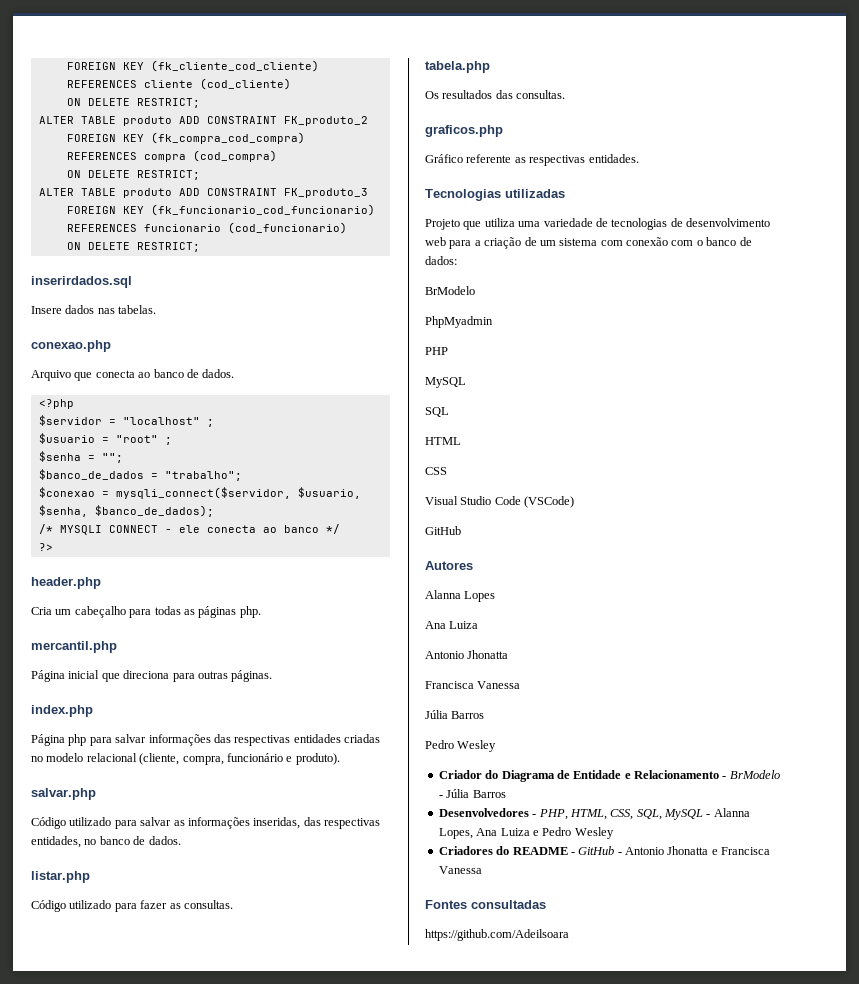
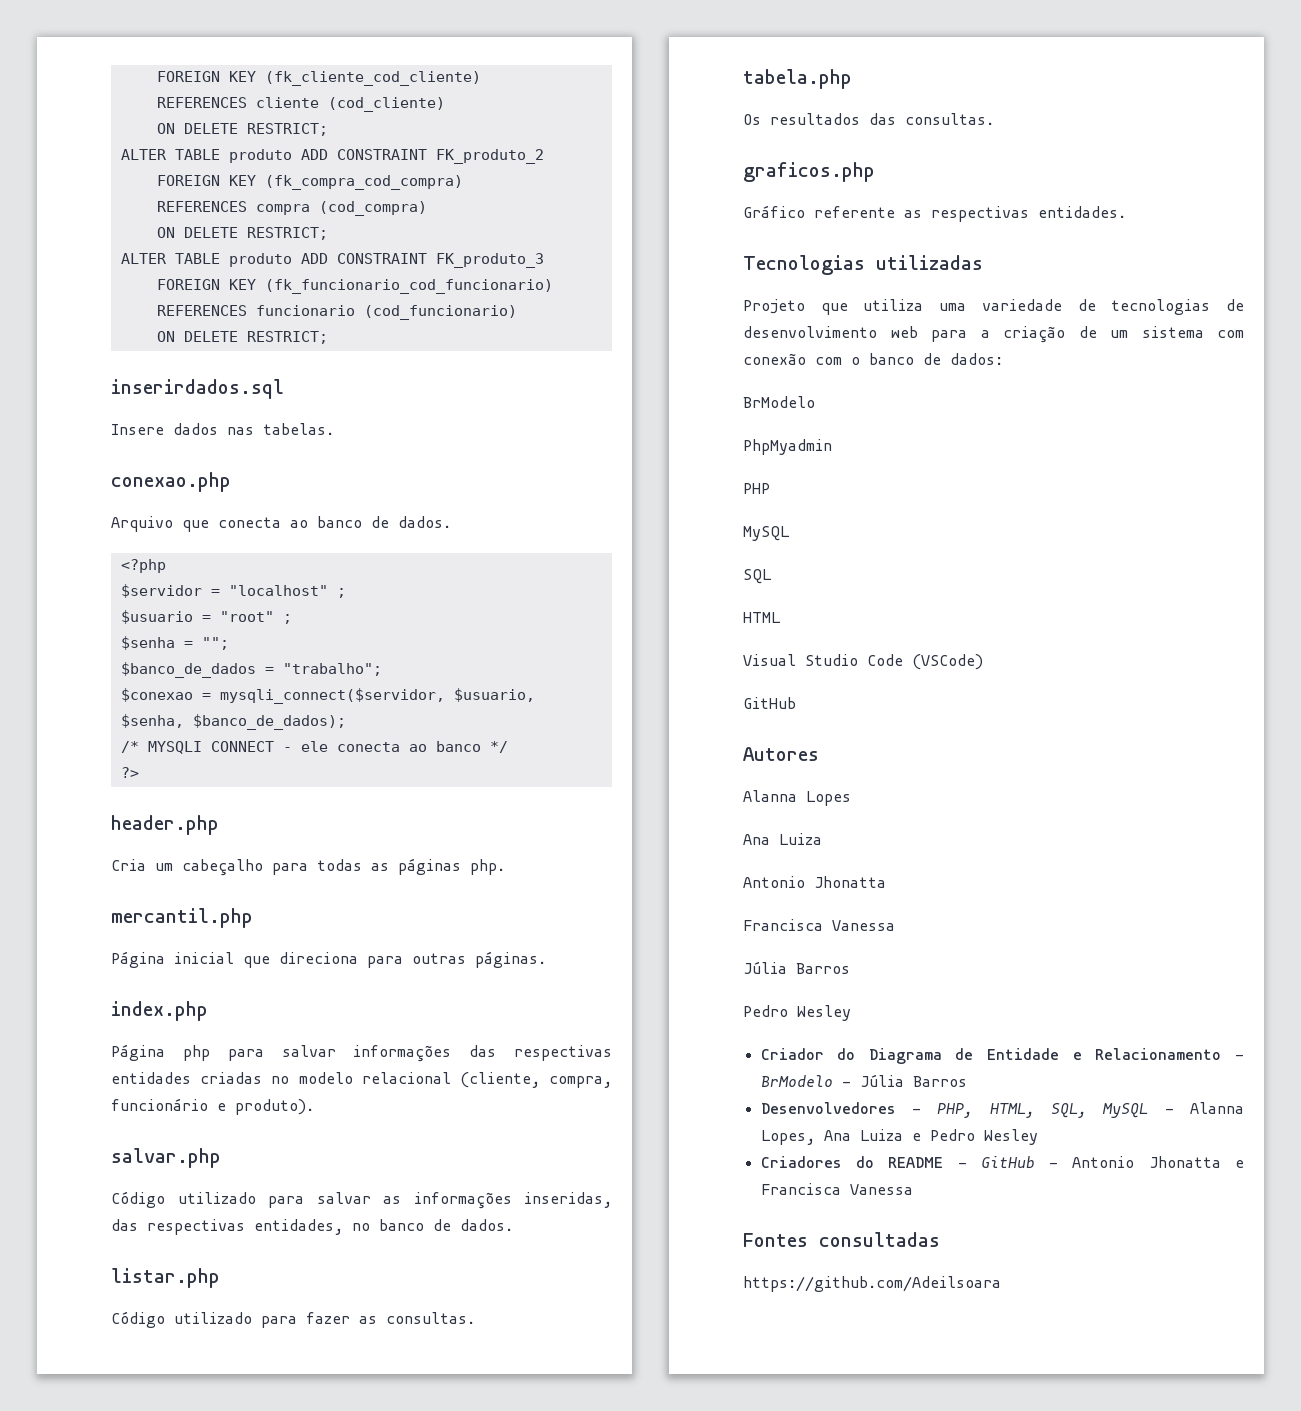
- CSS
- Desenvolvedores - PHP, HTML, CSS, SQL, MySQL - Alanna Lopes, Ana Luiza e Pedro Wesley
+ Desenvolvedores - PHP, HTML, SQL, MySQL - Alanna Lopes, Ana Luiza e Pedro Wesley

